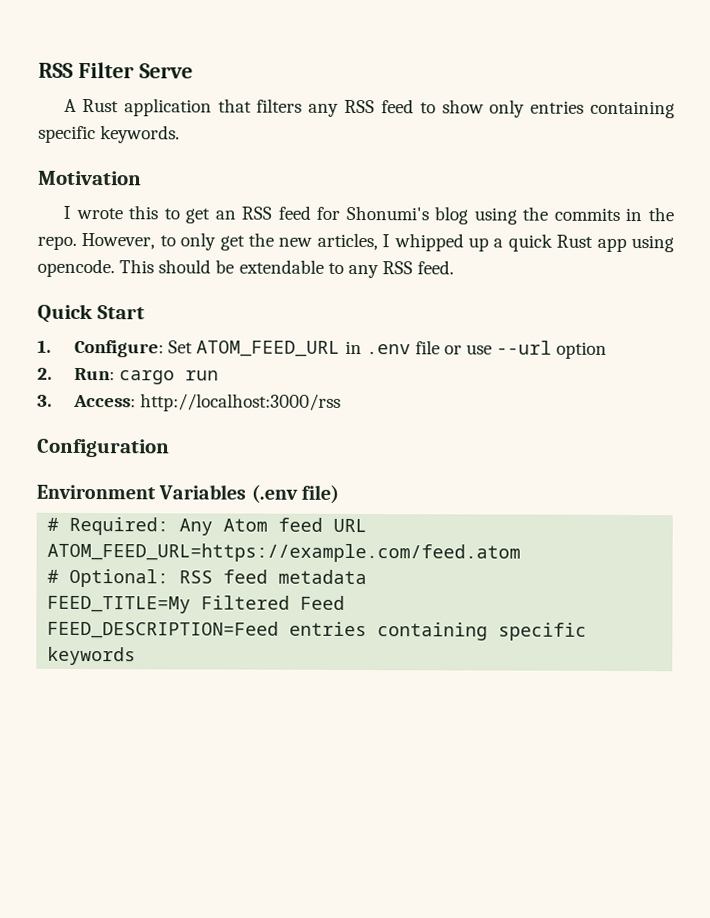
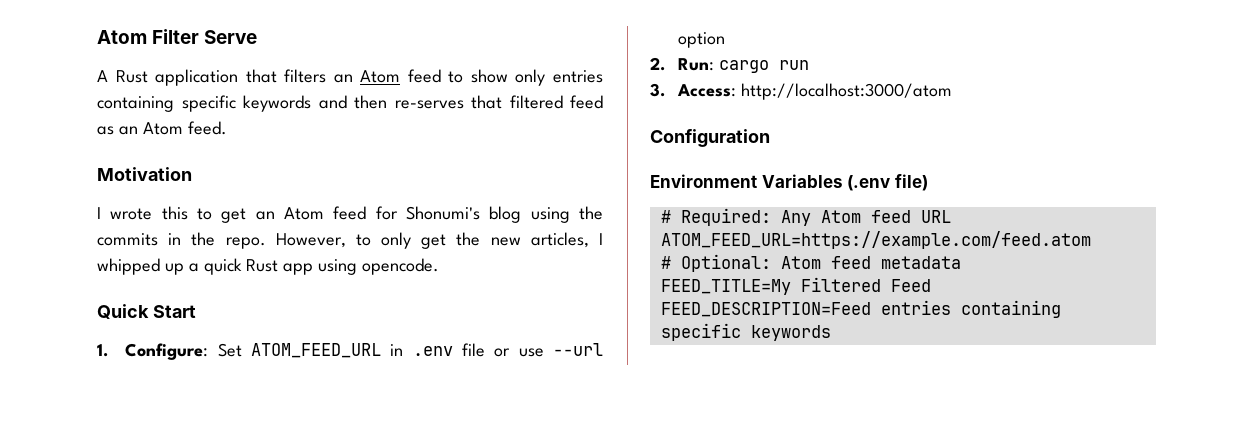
- RSS Filter Serve
+ Atom Filter Serve
- A Rust application that filters any RSS feed to show only entries containing specific keywords.
+ A Rust application that filters an Atom feed to show only entries containing specific keywords and then re-serves that filtered feed as an Atom feed.
- I wrote this to get an RSS feed for Shonumi's blog using the commits in the repo.
+ I wrote this to get an Atom feed for Shonumi's blog using the commits in the repo.
- This should be extendable to any RSS feed.
- 3. Access: http://localhost:3000/rss
+ 3. Access: http://localhost:3000/atom
- # Optional: RSS feed metadata
+ # Optional: Atom feed metadata

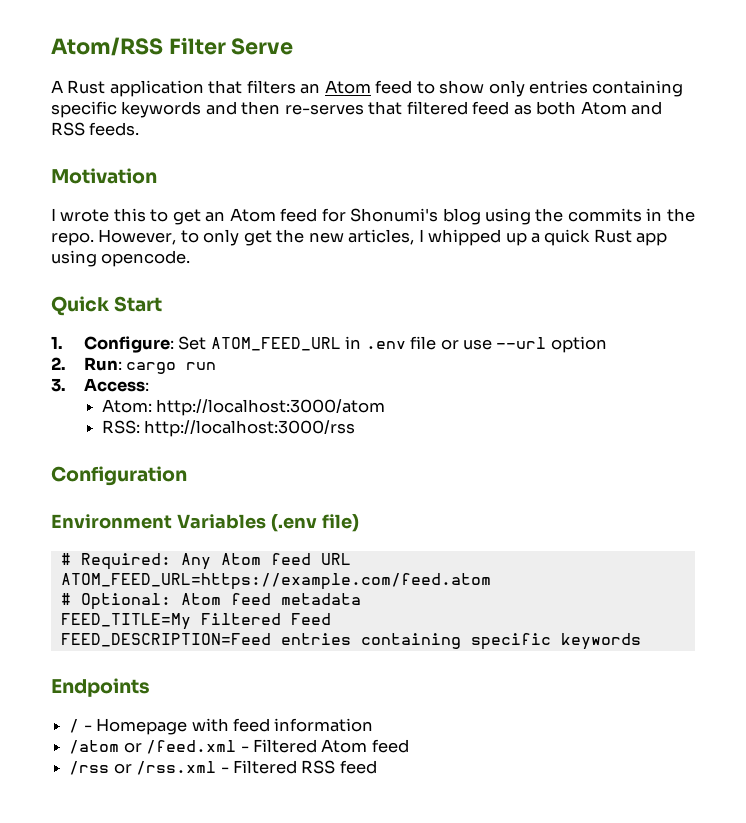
- Atom Filter Serve
+ Atom/RSS Filter Serve
- A Rust application that filters an Atom feed to show only entries containing specific keywords and then re-serves that filtered feed as an Atom feed.
+ A Rust application that filters an Atom feed to show only entries containing specific keywords and then re-serves that filtered feed as both Atom and RSS feeds.
- 3. Access: http://localhost:3000/atom
+ 3. Access:
+ Atom: http://localhost:3000/atom
+ RSS: http://localhost:3000/rss
+ Endpoints
+ / - Homepage with feed information
+ /atom or /feed.xml - Filtered Atom feed
+ /rss or /rss.xml - Filtered RSS feed

